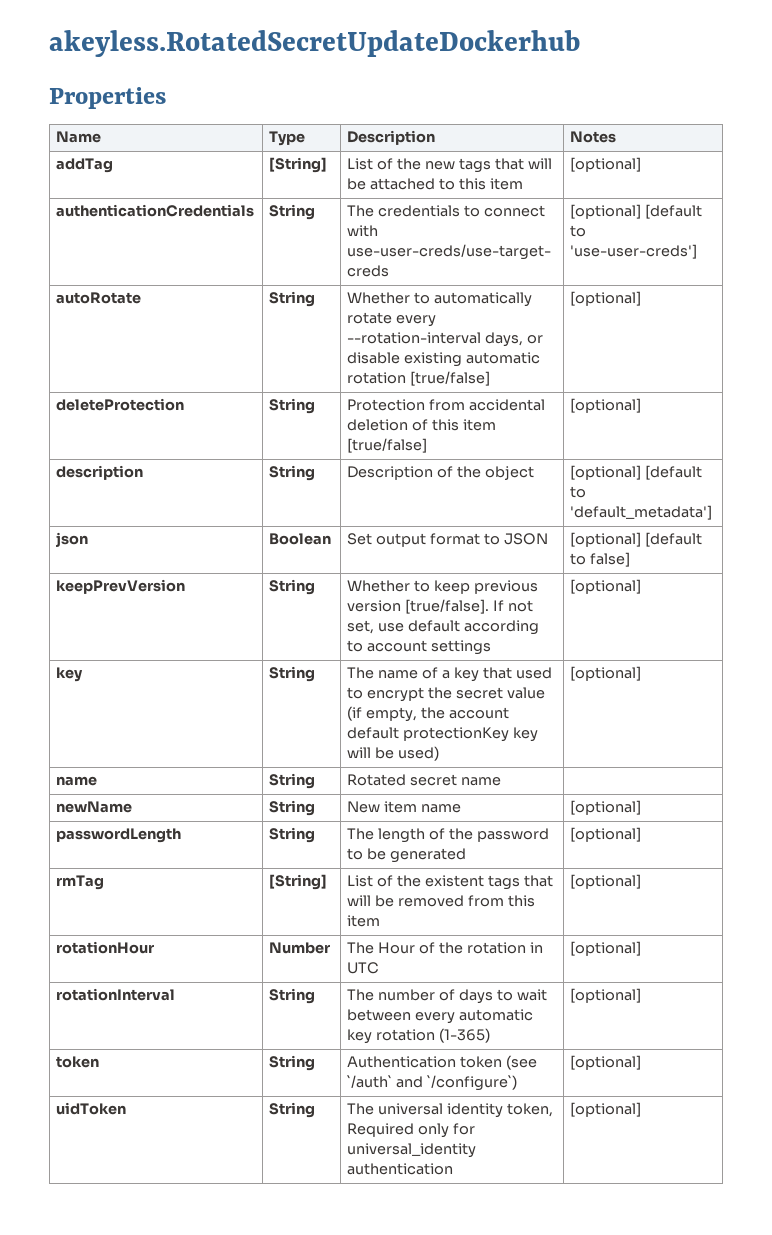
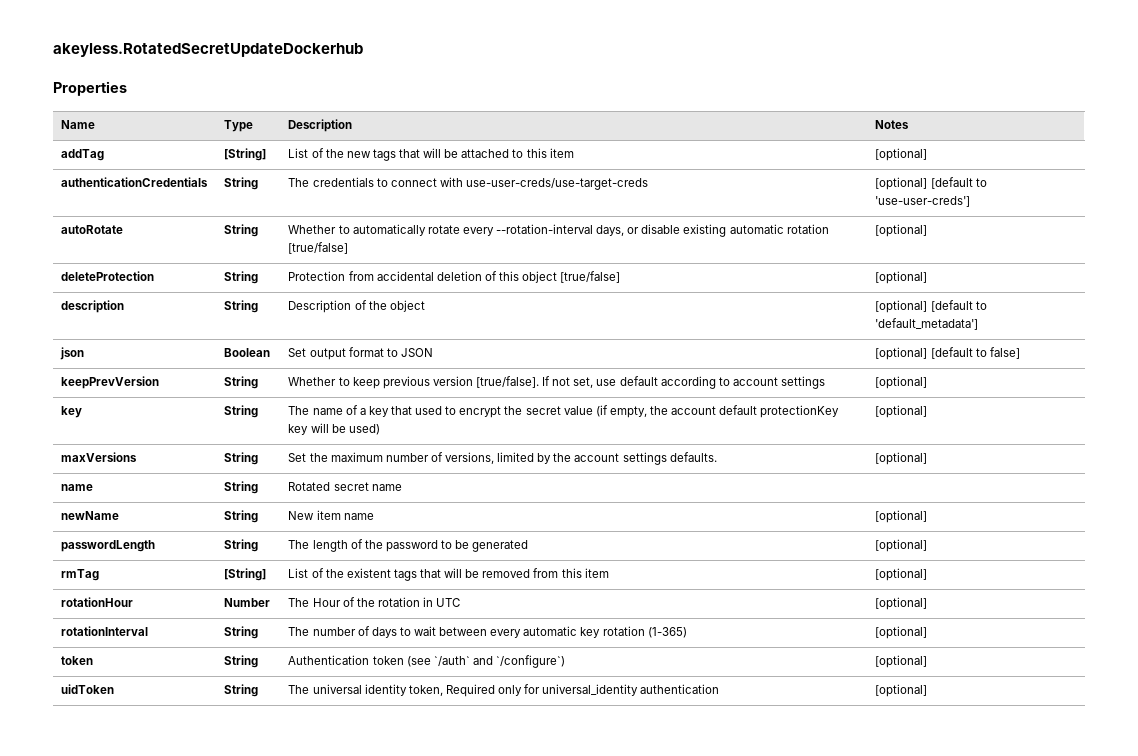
- deleteProtection | String | Protection from accidental deletion of this item [true/false] | [optional]
+ deleteProtection | String | Protection from accidental deletion of this object [true/false] | [optional]
+ maxVersions | String | Set the maximum number of versions, limited by the account settings defaults. | [optional]

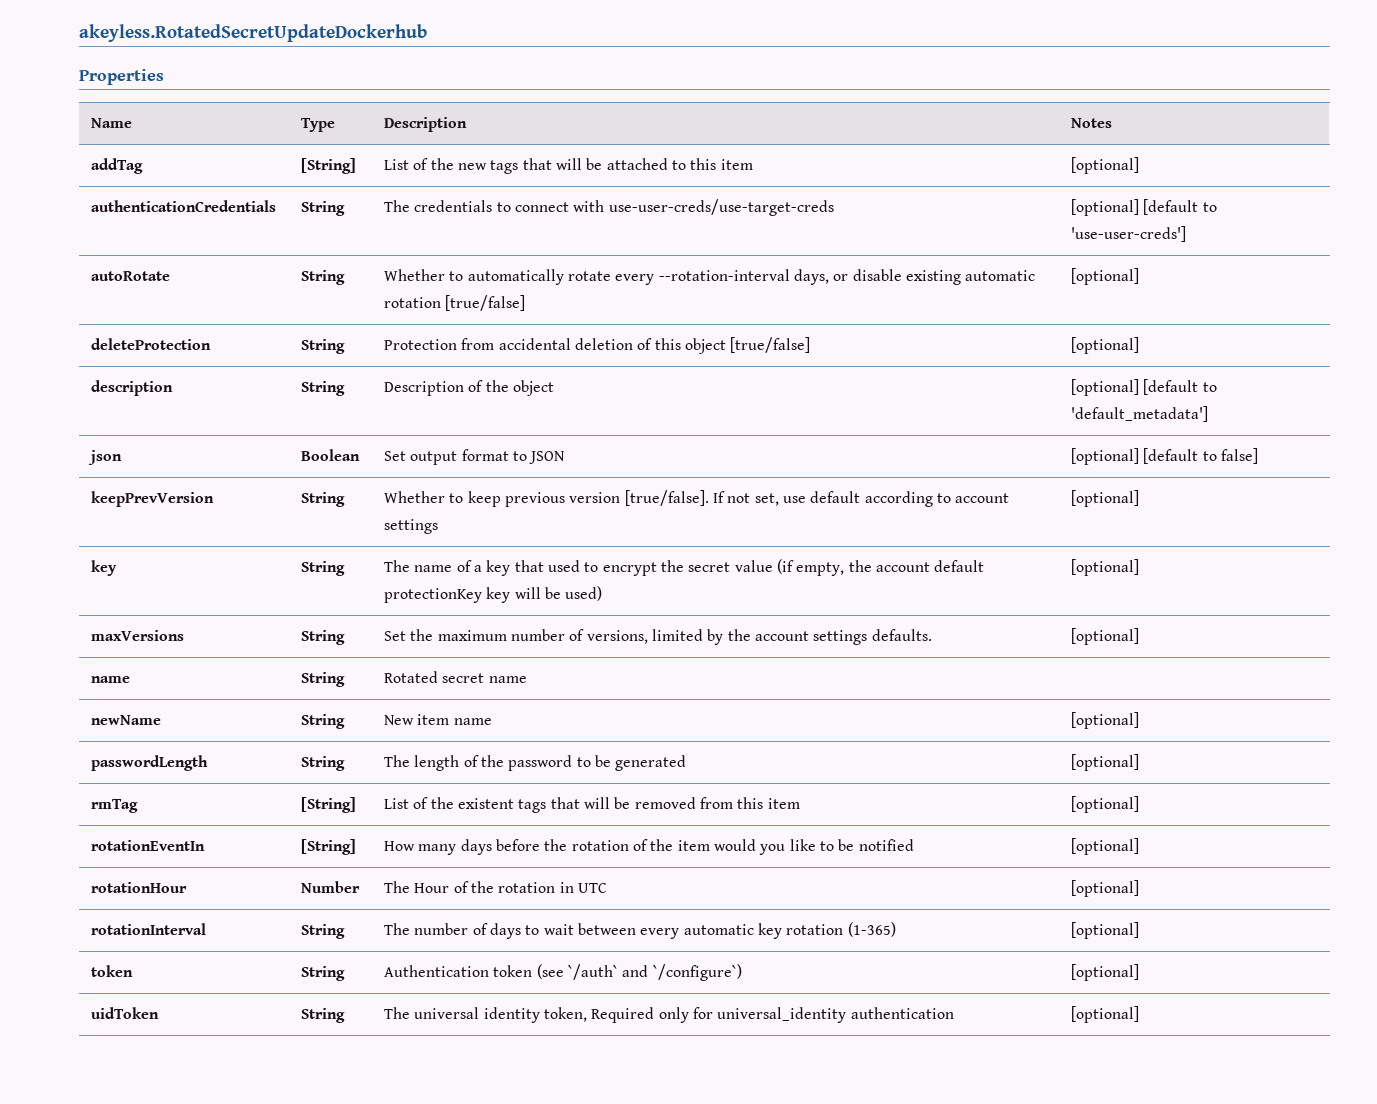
+ rotationEventIn | [String] | How many days before the rotation of the item would you like to be notified | [optional]

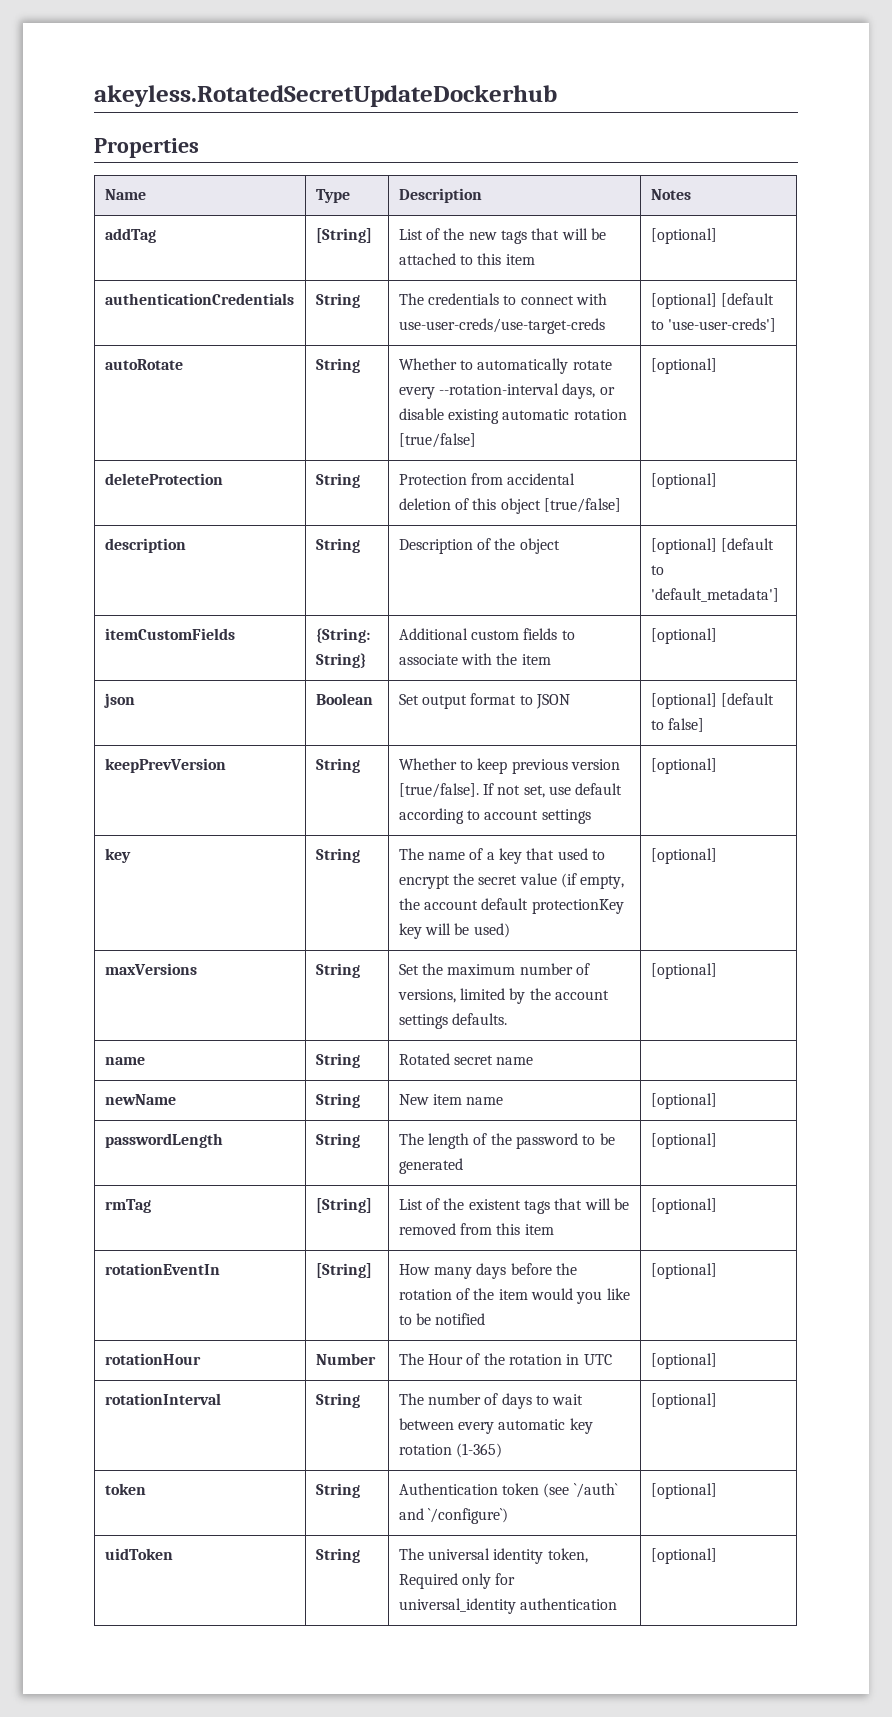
+ itemCustomFields | {String: String} | Additional custom fields to associate with the item | [optional]

